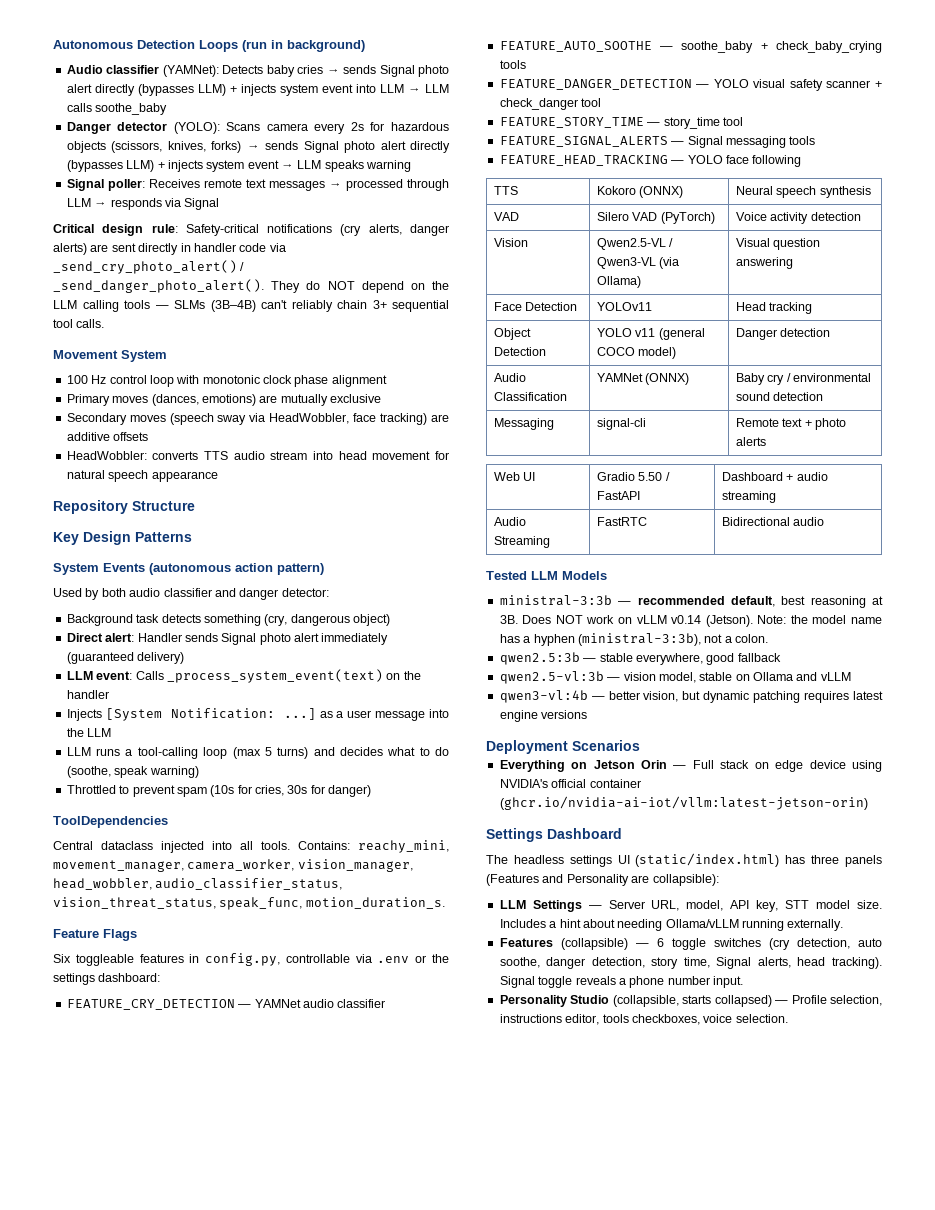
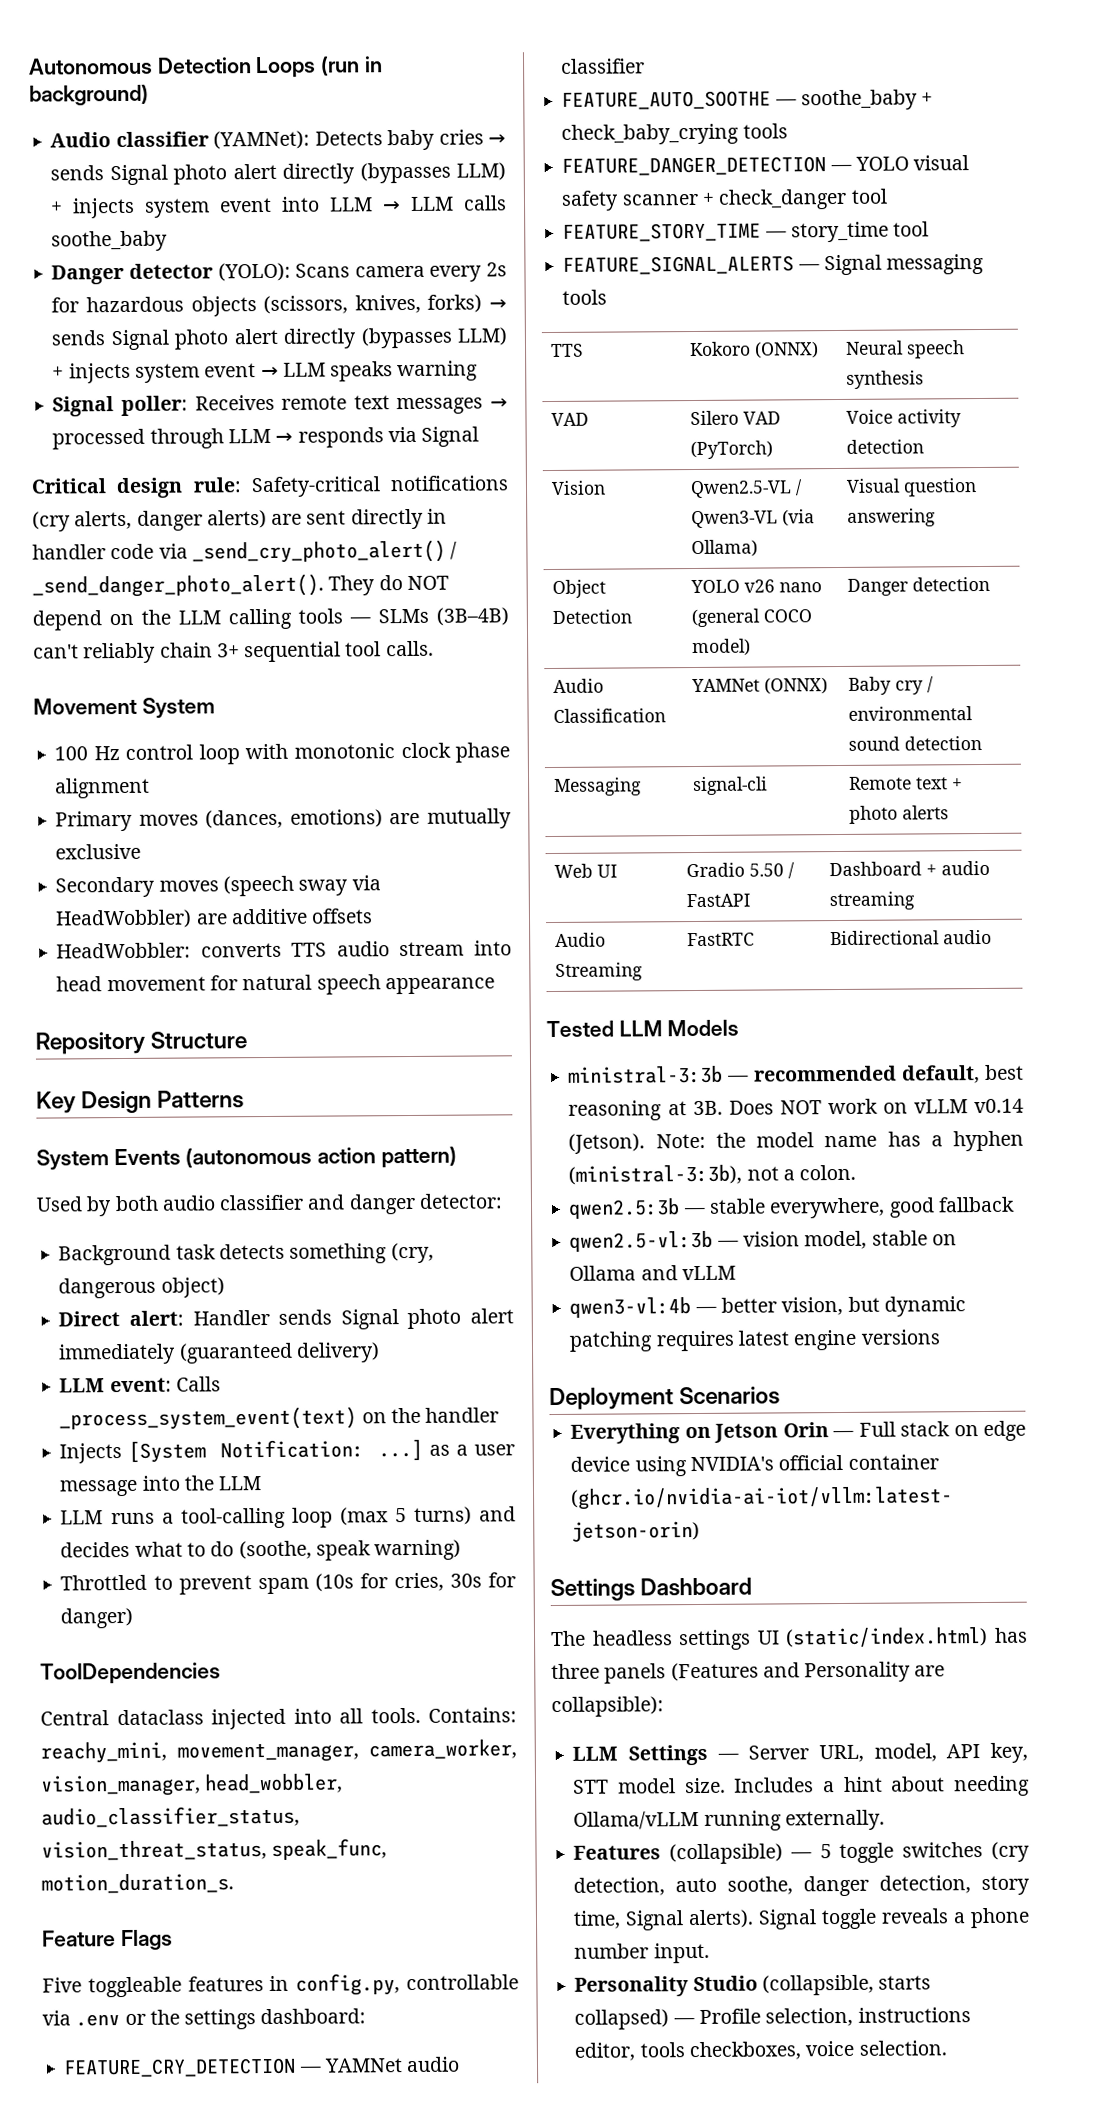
- Secondary moves (speech sway via HeadWobbler, face tracking) are additive offsets
+ Secondary moves (speech sway via HeadWobbler) are additive offsets
- Six toggleable features in config.py, controllable via .env or the settings dashboard:
+ Five toggleable features in config.py, controllable via .env or the settings dashboard:
- FEATURE_HEAD_TRACKING — YOLO face following
- Face Detection | YOLOv11 | Head tracking
- Object Detection | YOLO v11 (general COCO model) | Danger detection
+ Object Detection | YOLO v26 nano (general COCO model) | Danger detection
- Features (collapsible) — 6 toggle switches (cry detection, auto soothe, danger detection, story time, Signal alerts, head tracking).
+ Features (collapsible) — 5 toggle switches (cry detection, auto soothe, danger detection, story time, Signal alerts).

